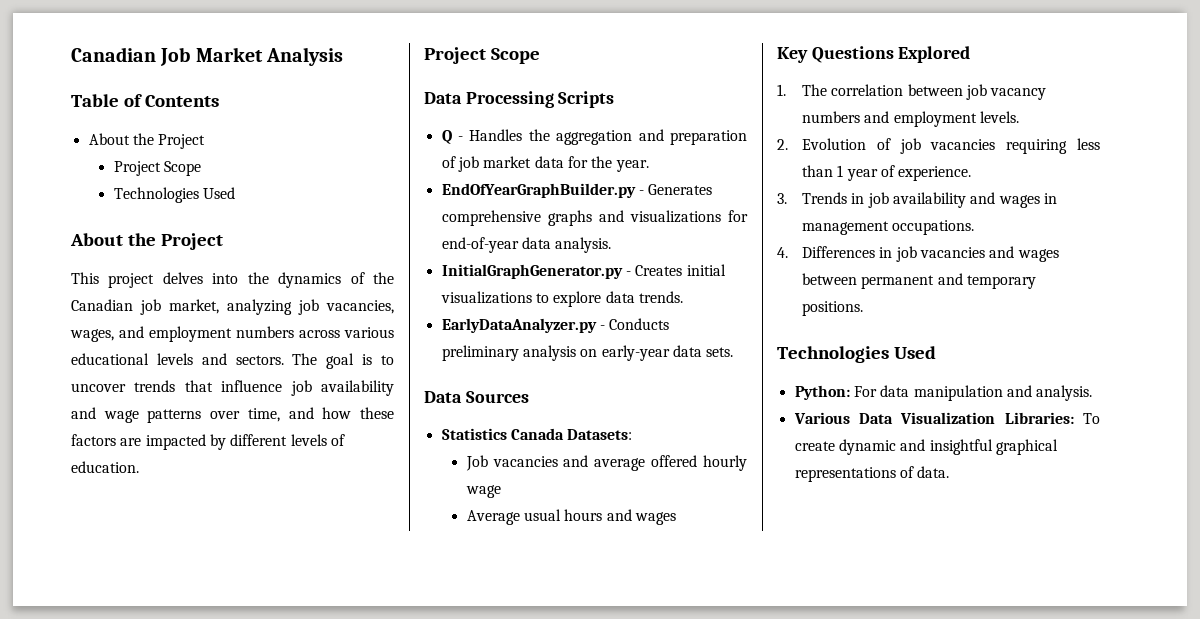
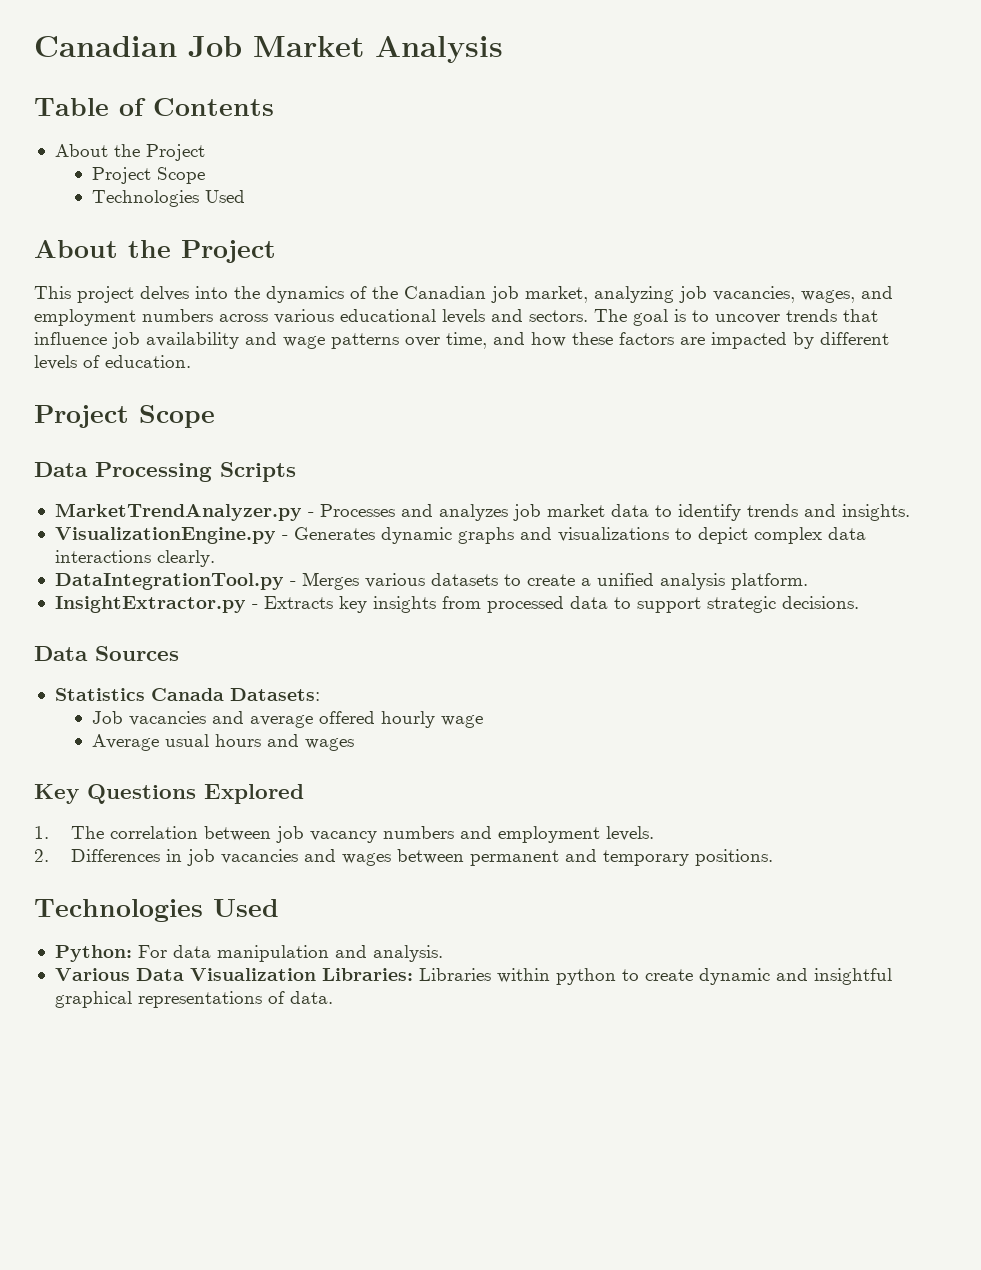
- Q - Handles the aggregation and preparation of job market data for the year.
- EndOfYearGraphBuilder.py - Generates comprehensive graphs and visualizations for end-of-year data analysis.
- InitialGraphGenerator.py - Creates initial visualizations to explore data trends.
- EarlyDataAnalyzer.py - Conducts preliminary analysis on early-year data sets.
+ MarketTrendAnalyzer.py - Processes and analyzes job market data to identify trends and insights.
+ VisualizationEngine.py - Generates dynamic graphs and visualizations to depict complex data interactions clearly.
+ DataIntegrationTool.py - Merges various datasets to create a unified analysis platform.
+ InsightExtractor.py - Extracts key insights from processed data to support strategic decisions.
- 2. Evolution of job vacancies requiring less than 1 year of experience.
- 3. Trends in job availability and wages in management occupations.
- 4. Differences in job vacancies and wages between permanent and temporary positions.
+ 2. Differences in job vacancies and wages between permanent and temporary positions.
- Various Data Visualization Libraries: To create dynamic and insightful graphical representations of data.
+ Various Data Visualization Libraries: Libraries within python to create dynamic and insightful graphical representations of data.

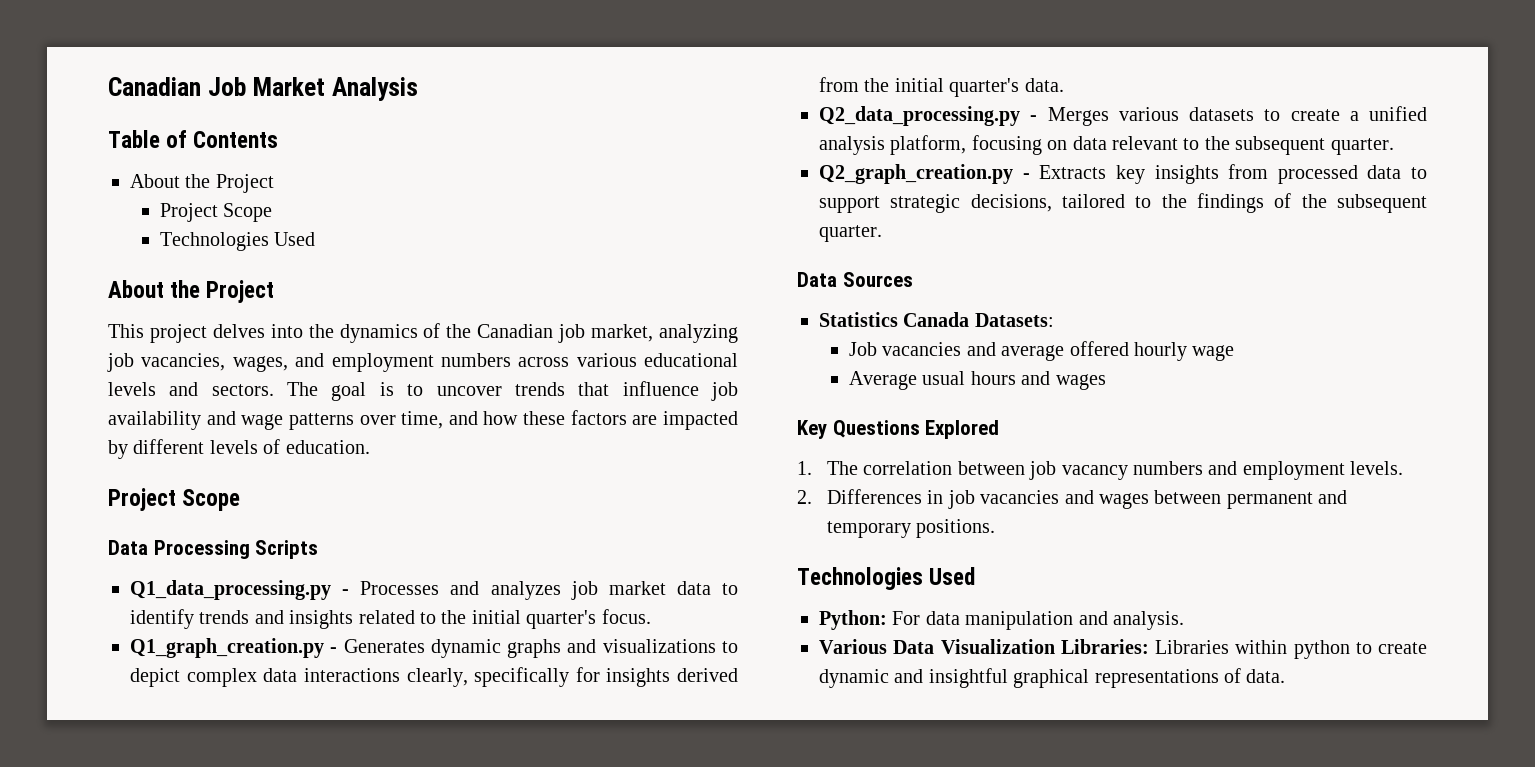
- MarketTrendAnalyzer.py - Processes and analyzes job market data to identify trends and insights.
- VisualizationEngine.py - Generates dynamic graphs and visualizations to depict complex data interactions clearly.
- DataIntegrationTool.py - Merges various datasets to create a unified analysis platform.
- InsightExtractor.py - Extracts key insights from processed data to support strategic decisions.
+ Q1_data_processing.py - Processes and analyzes job market data to identify trends and insights related to the initial quarter's focus.
+ Q1_graph_creation.py - Generates dynamic graphs and visualizations to depict complex data interactions clearly, specifically for insights derived from the initial quarter's data.
+ Q2_data_processing.py - Merges various datasets to create a unified analysis platform, focusing on data relevant to the subsequent quarter.
+ Q2_graph_creation.py - Extracts key insights from processed data to support strategic decisions, tailored to the findings of the subsequent quarter.

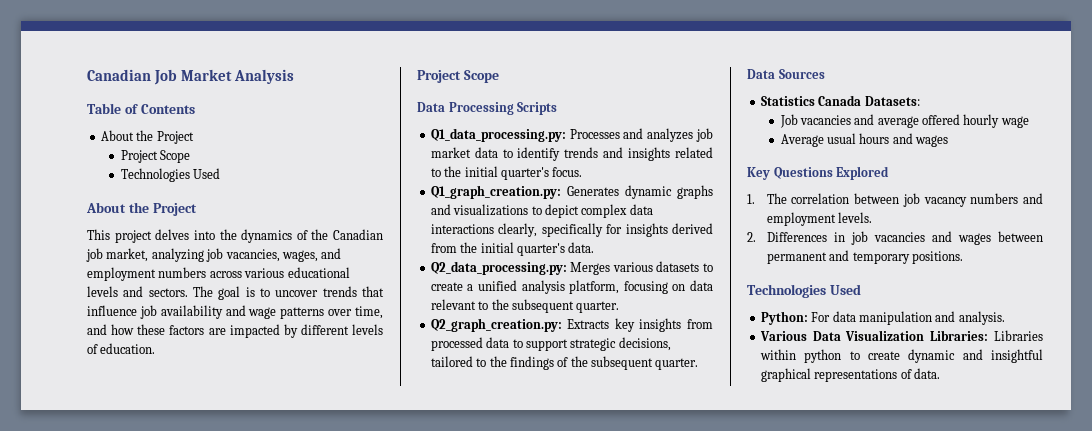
- Q1_data_processing.py - Processes and analyzes job market data to identify trends and insights related to the initial quarter's focus.
+ Q1_data_processing.py: Processes and analyzes job market data to identify trends and insights related to the initial quarter's focus.
- Q1_graph_creation.py - Generates dynamic graphs and visualizations to depict complex data interactions clearly, specifically for insights derived from the initial quarter's data.
+ Q1_graph_creation.py: Generates dynamic graphs and visualizations to depict complex data interactions clearly, specifically for insights derived from the initial quarter's data.
- Q2_data_processing.py - Merges various datasets to create a unified analysis platform, focusing on data relevant to the subsequent quarter.
+ Q2_data_processing.py: Merges various datasets to create a unified analysis platform, focusing on data relevant to the subsequent quarter.
- Q2_graph_creation.py - Extracts key insights from processed data to support strategic decisions, tailored to the findings of the subsequent quarter.
+ Q2_graph_creation.py: Extracts key insights from processed data to support strategic decisions, tailored to the findings of the subsequent quarter.

